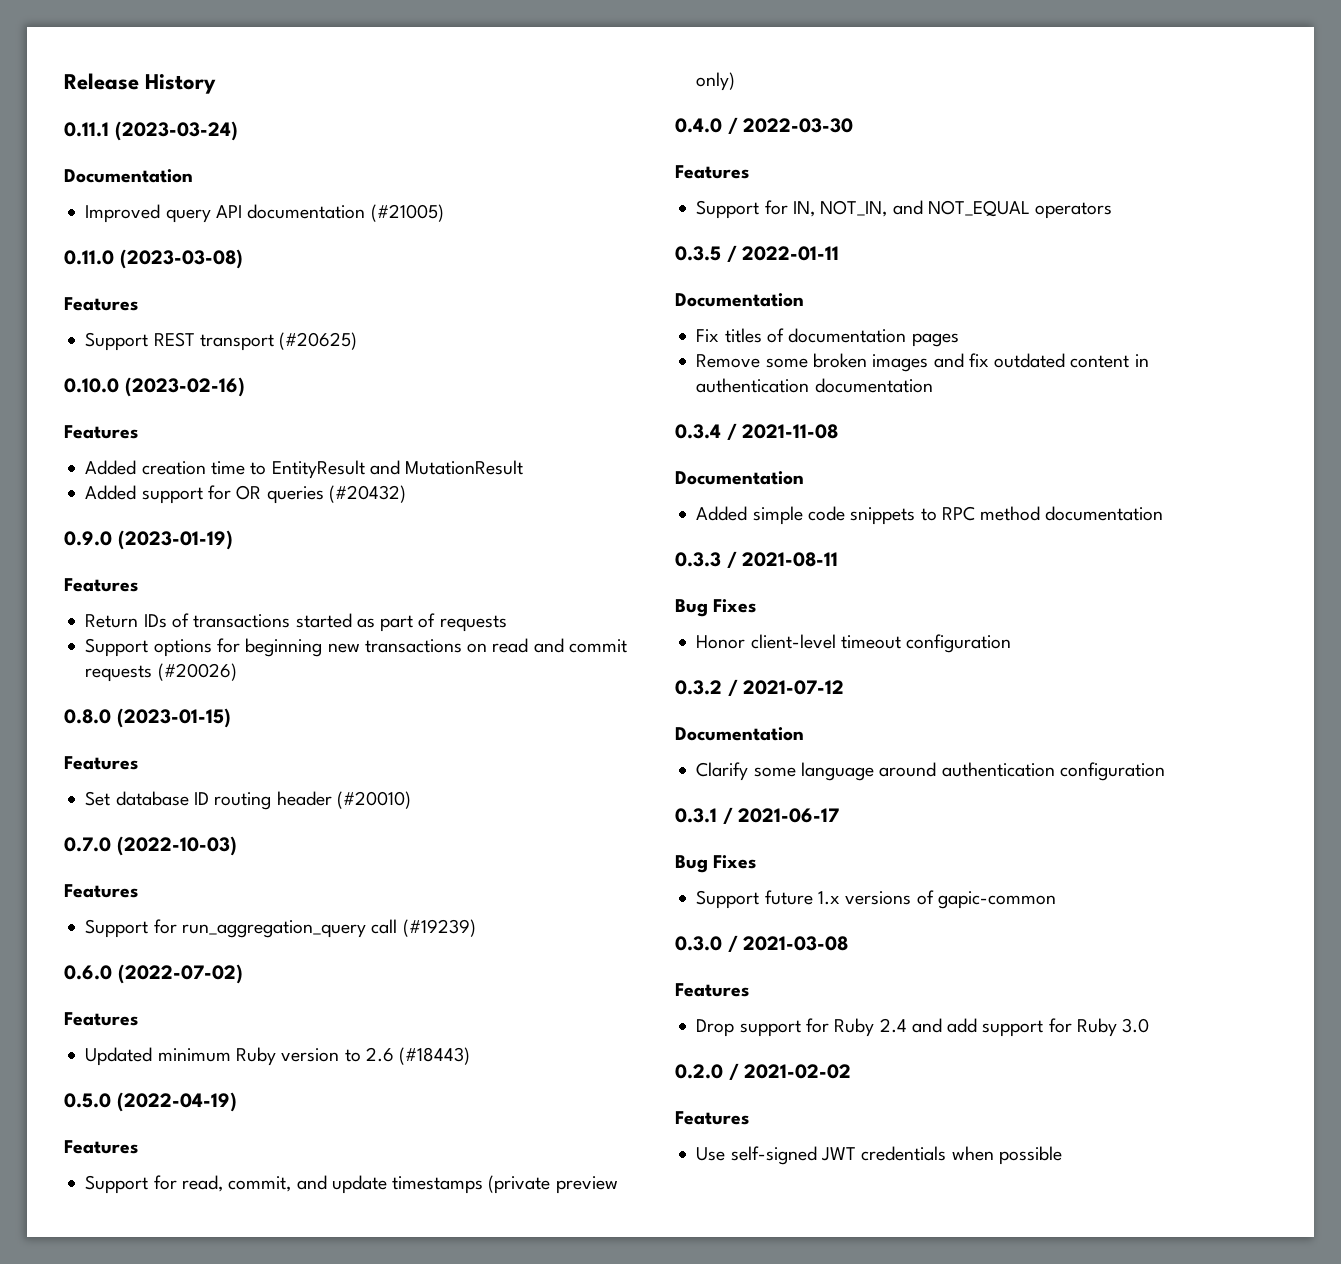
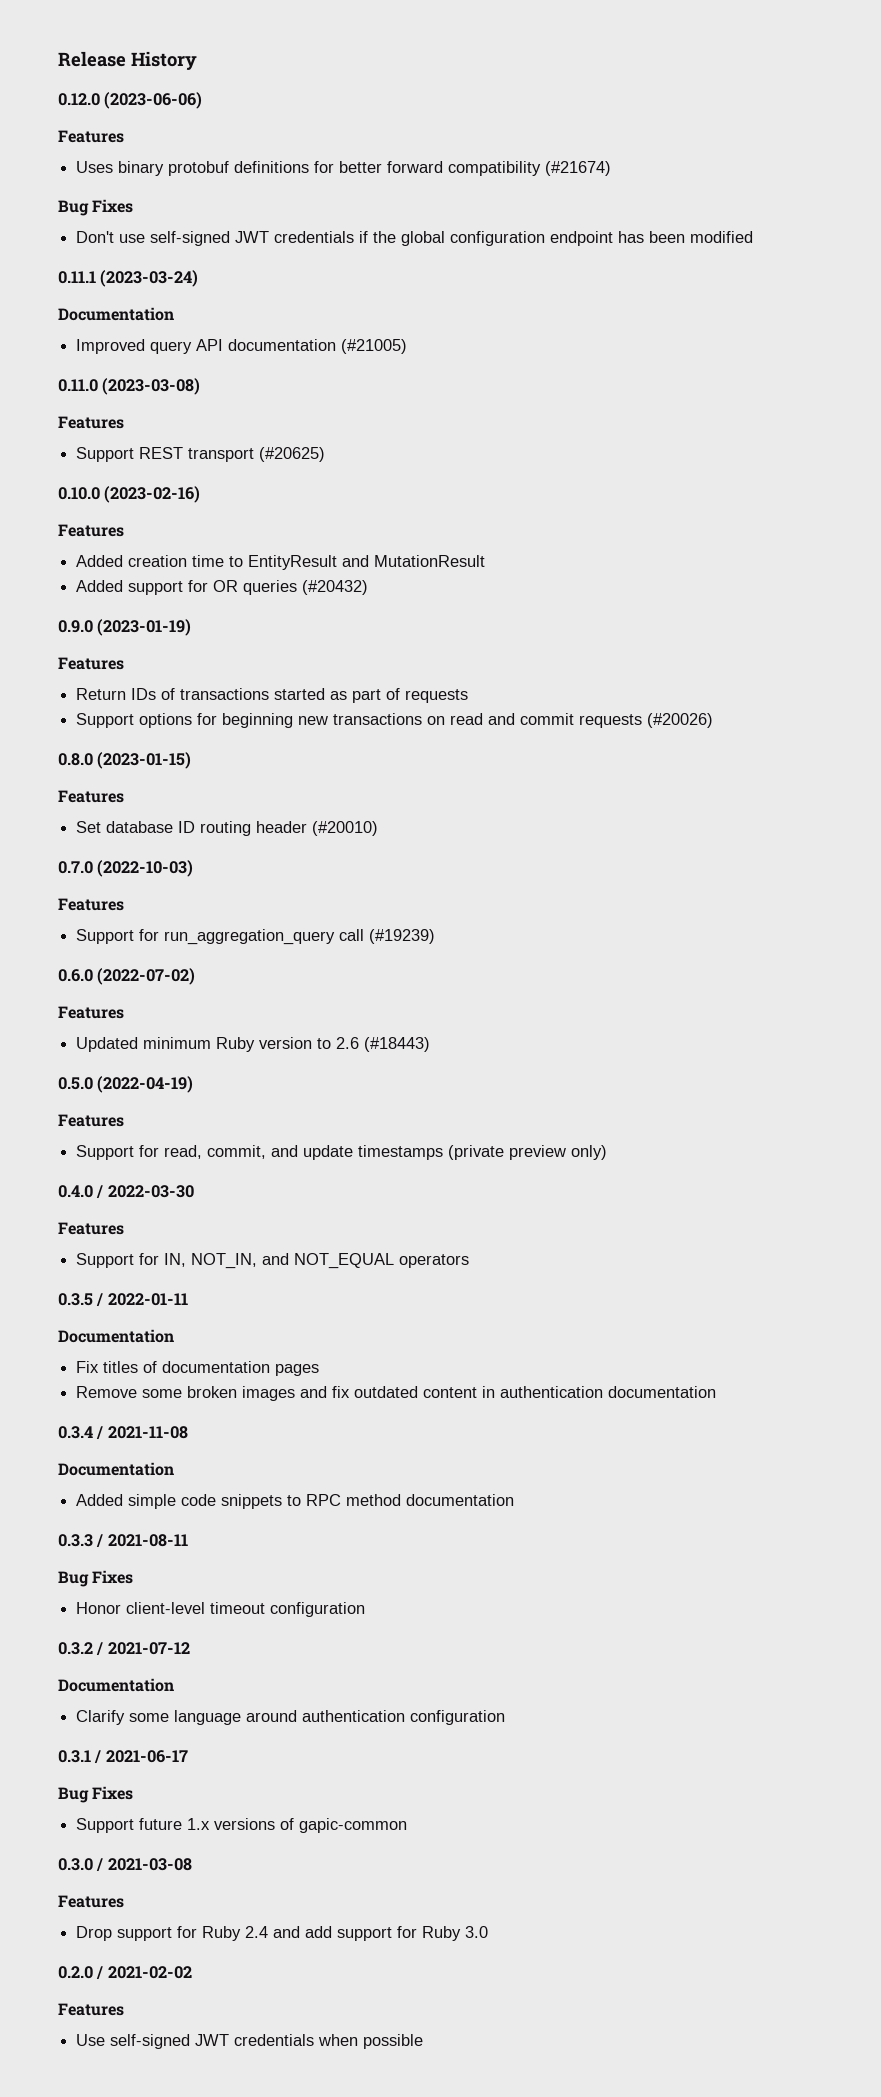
+ 0.12.0 (2023-06-06)
+ Features
+ Uses binary protobuf definitions for better forward compatibility (#21674)
+ Bug Fixes
+ Don't use self-signed JWT credentials if the global configuration endpoint has been modified

